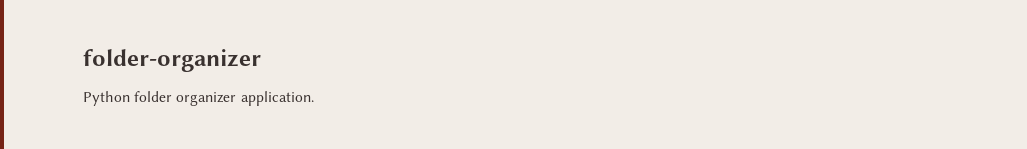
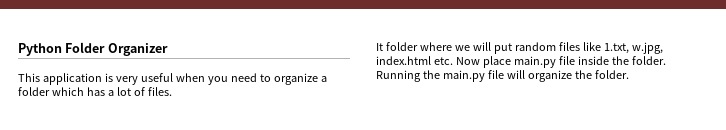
- folder-organizer
- Python folder organizer application.
+ Python Folder Organizer
+ This application is very useful when you need to organize a folder which has a lot of files.
+ It folder where we will put random files like 1.txt, w.jpg, index.html etc. Now place main.py file inside the folder. Running the main.py file will organize the folder.

